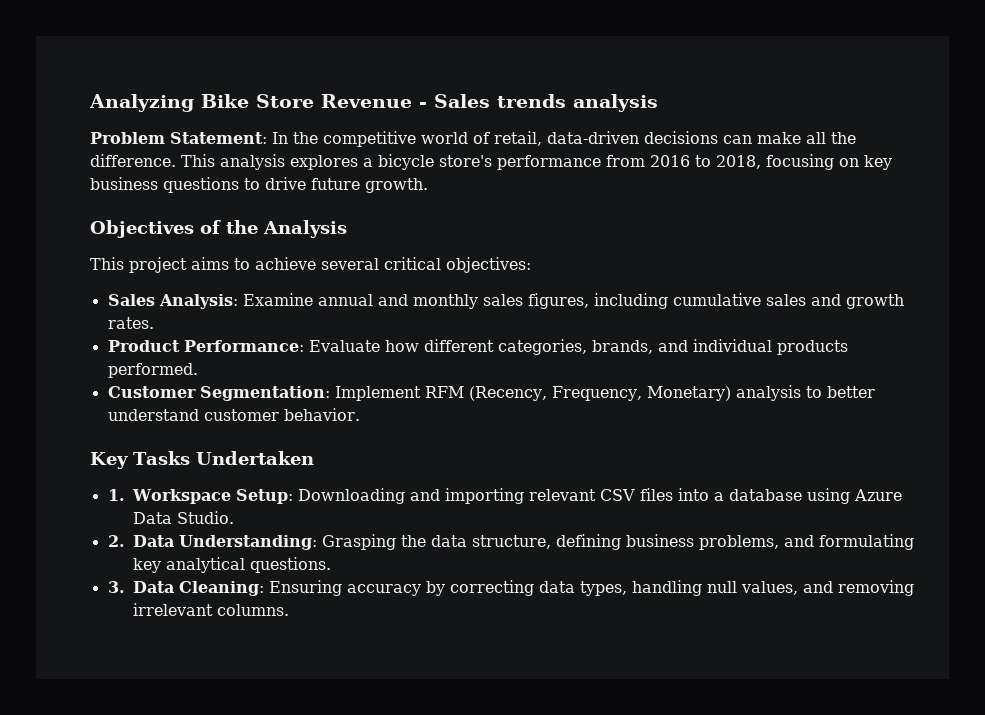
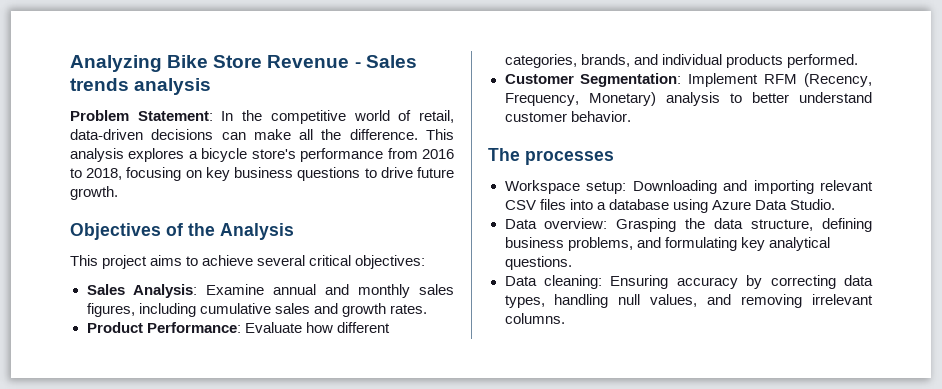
- Key Tasks Undertaken
- 1. Workspace Setup: Downloading and importing relevant CSV files into a database using Azure Data Studio.
+ The processes
+ Workspace setup: Downloading and importing relevant CSV files into a database using Azure Data Studio.
- 2. Data Understanding: Grasping the data structure, defining business problems, and formulating key analytical questions.
+ Data overview: Grasping the data structure, defining business problems, and formulating key analytical questions.
- 3. Data Cleaning: Ensuring accuracy by correcting data types, handling null values, and removing irrelevant columns.
+ Data cleaning: Ensuring accuracy by correcting data types, handling null values, and removing irrelevant columns.

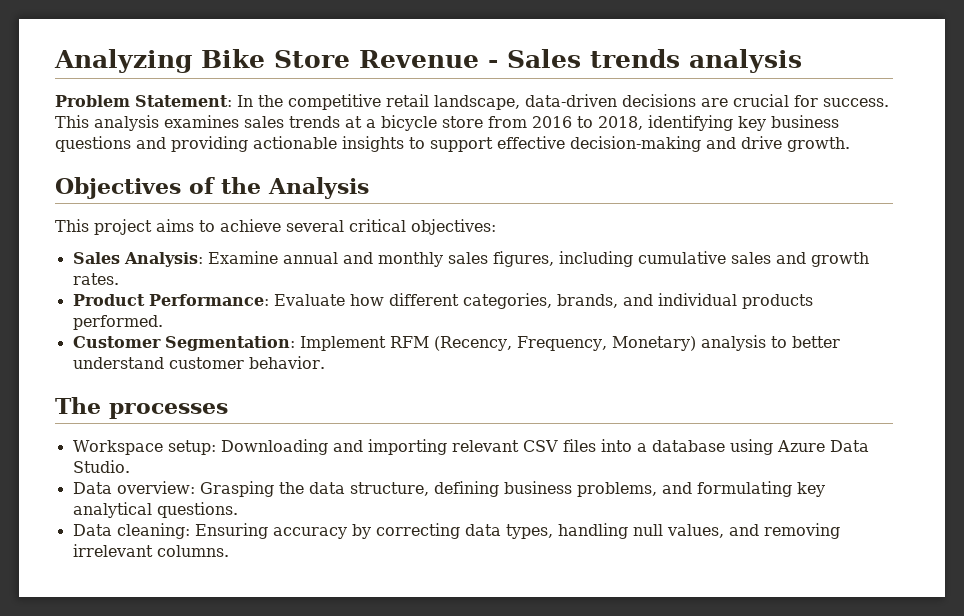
- Problem Statement: In the competitive world of retail, data-driven decisions can make all the difference. This analysis explores a bicycle store's performance from 2016 to 2018, focusing on key business questions to drive future growth.
+ Problem Statement: In the competitive retail landscape, data-driven decisions are crucial for success. This analysis examines sales trends at a bicycle store from 2016 to 2018, identifying key business questions and providing actionable insights to support effective decision-making and drive growth.

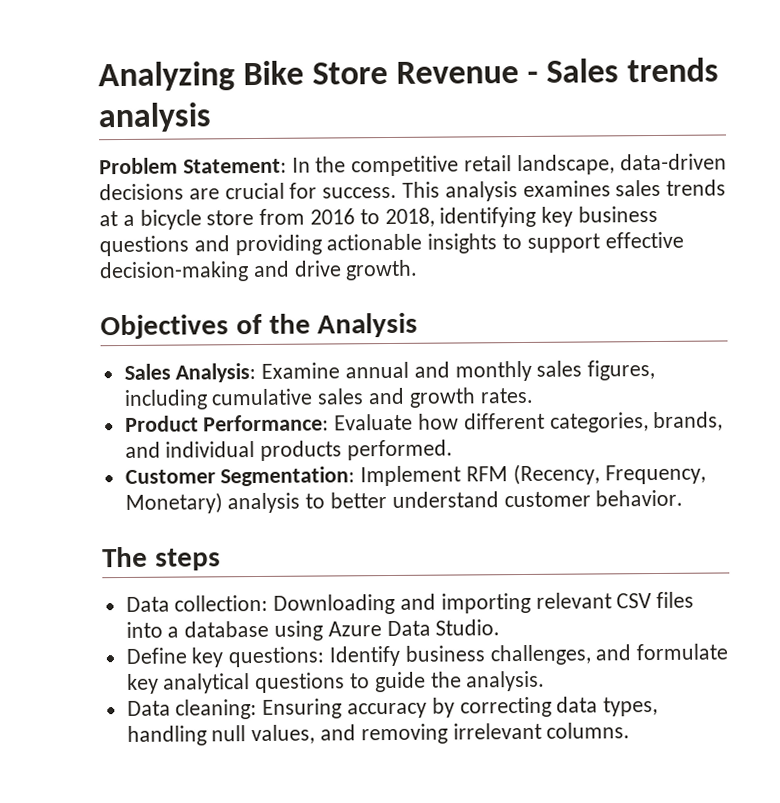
- This project aims to achieve several critical objectives:
- The processes
- Workspace setup: Downloading and importing relevant CSV files into a database using Azure Data Studio.
+ The steps
+ Data collection: Downloading and importing relevant CSV files into a database using Azure Data Studio.
- Data overview: Grasping the data structure, defining business problems, and formulating key analytical questions.
+ Define key questions: Identify business challenges, and formulate key analytical questions to guide the analysis.

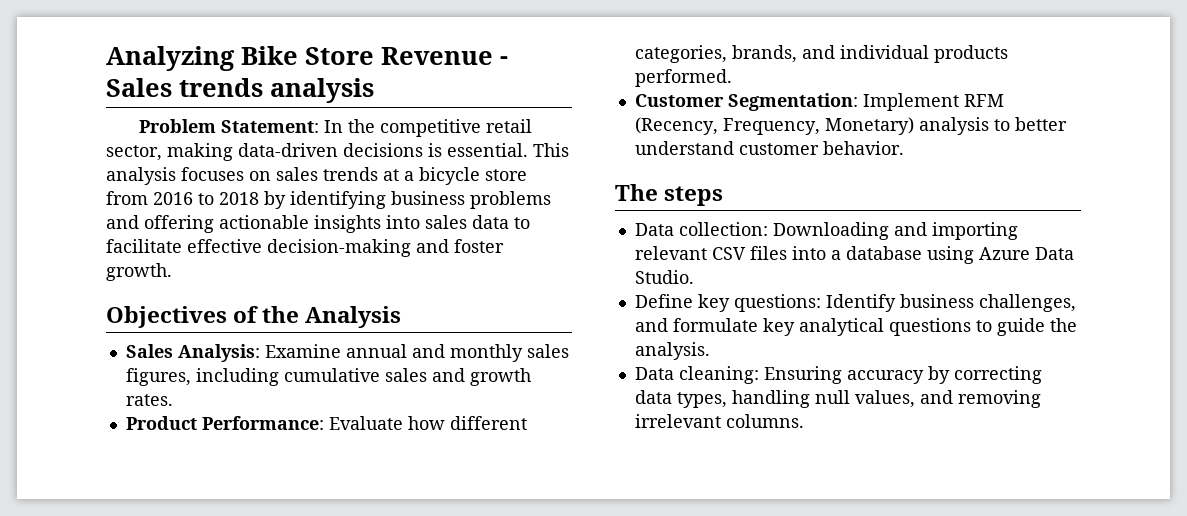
- Problem Statement: In the competitive retail landscape, data-driven decisions are crucial for success. This analysis examines sales trends at a bicycle store from 2016 to 2018, identifying key business questions and providing actionable insights to support effective decision-making and drive growth.
+ Problem Statement: In the competitive retail sector, making data-driven decisions is essential. This analysis focuses on sales trends at a bicycle store from 2016 to 2018 by identifying business problems and offering actionable insights into sales data to facilitate effective decision-making and foster growth.

